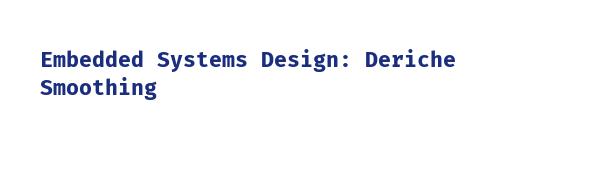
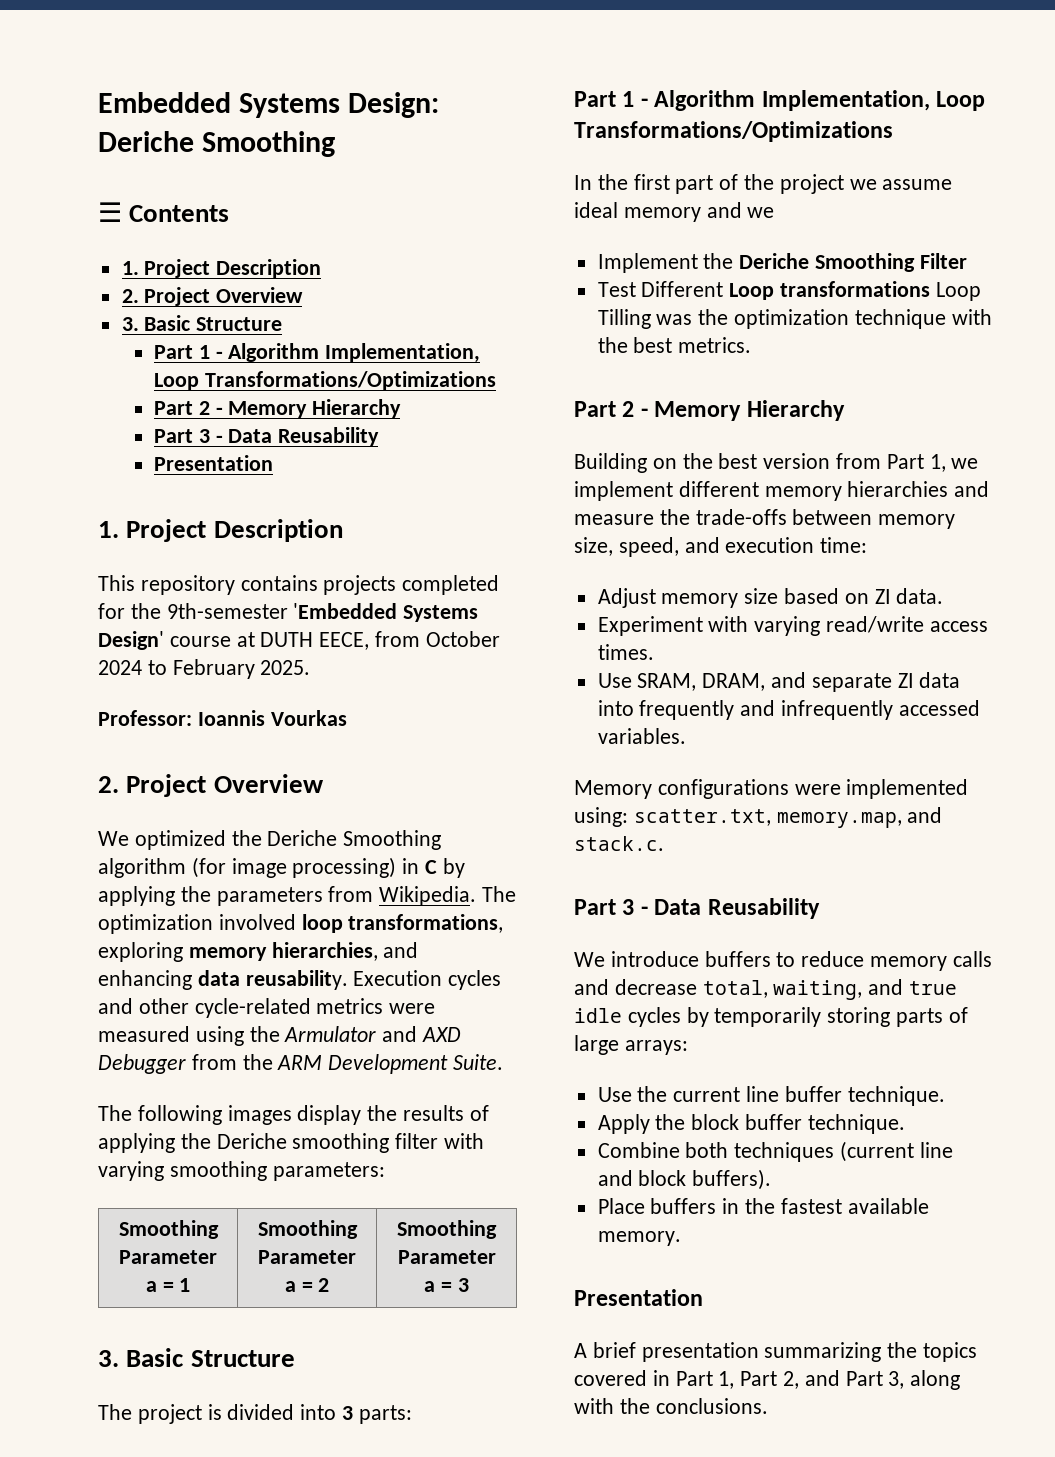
+ ☰ Contents
+ 1. Project Description
+ 2. Project Overview
+ 3. Basic Structure
+ Part 1 - Algorithm Implementation, Loop Transformations/Optimizations
+ Part 2 - Memory Hierarchy
+ Part 3 - Data Reusability
+ Presentation
+ 1. Project Description
+ This repository contains projects completed for the 9th-semester 'Embedded Systems Design' course at DUTH EECE, from October 2024 to February 2025.
+ Professor: Ioannis Vourkas
+ 2. Project Overview
+ We optimized the Deriche Smoothing algorithm (for image processing) in C by applying the parameters from Wikipedia. The optimization involved loop transformations, exploring memory hierarchies, and enhancing data reusability. Execution cycles and other cycle-related metrics were measured using the Armulator and AXD Debugger from the ARM Development Suite.
+ The following images display the results of applying the Deriche smoothing filter with varying smoothing parameters:
+ Smoothing Parameter a = 1 | Smoothing Parameter a = 2 | Smoothing Parameter a = 3
+ 3. Basic Structure
+ The project is divided into 3 parts:
+ Part 1 - Algorithm Implementation, Loop Transformations/Optimizations
+ In the first part of the project we assume ideal memory and we
+ Implement the Deriche Smoothing Filter
+ Test Different Loop transformations Loop Tilling was the optimization technique with the best metrics.
+ Part 2 - Memory Hierarchy
+ Building on the best version from Part 1, we implement different memory hierarchies and measure the trade-offs between memory size, speed, and execution time:
+ Adjust memory size based on ZI data.
+ Experiment with varying read/write access times.
+ Use SRAM, DRAM, and separate ZI data into frequently and infrequently accessed variables.
+ Memory configurations were implemented using: scatter.txt, memory.map, and stack.c.
+ Part 3 - Data Reusability
+ We introduce buffers to reduce memory calls and decrease total, waiting, and true idle cycles by temporarily storing parts of large arrays:
+ Use the current line buffer technique.
+ Apply the block buffer technique.
+ Combine both techniques (current line and block buffers).
+ Place buffers in the fastest available memory.
+ Presentation
+ A brief presentation summarizing the topics covered in Part 1, Part 2, and Part 3, along with the conclusions.

